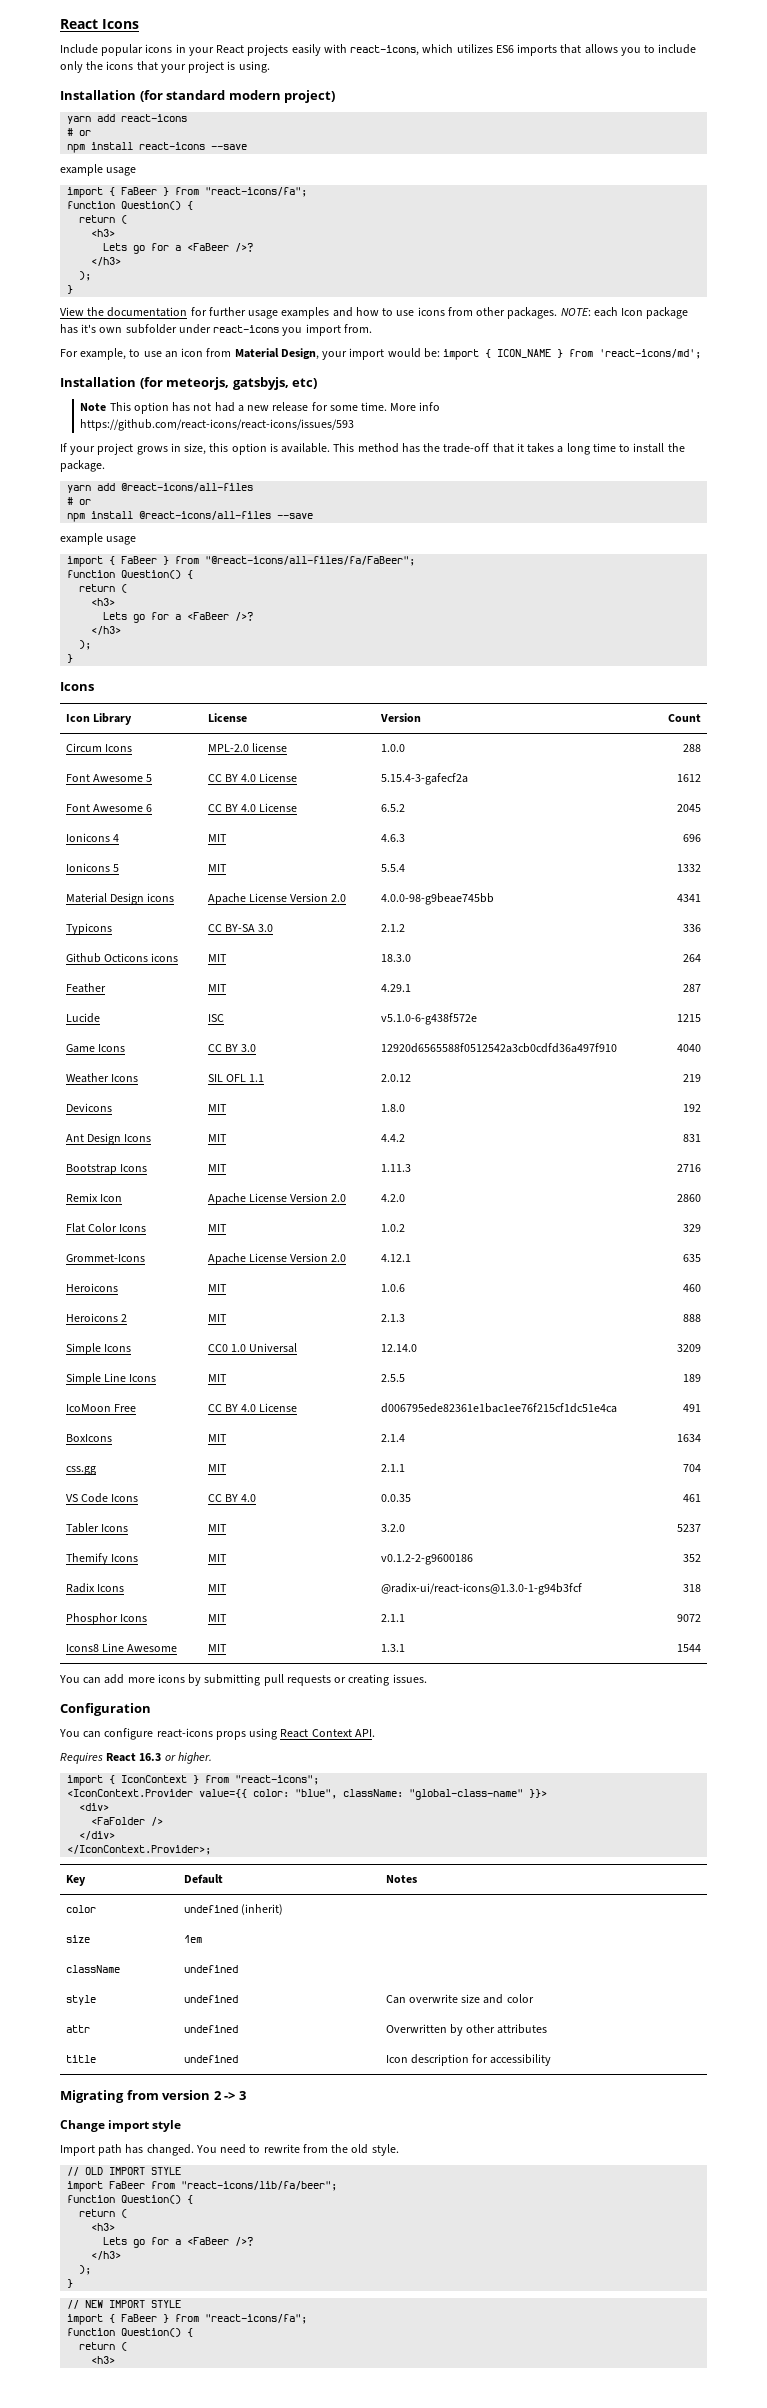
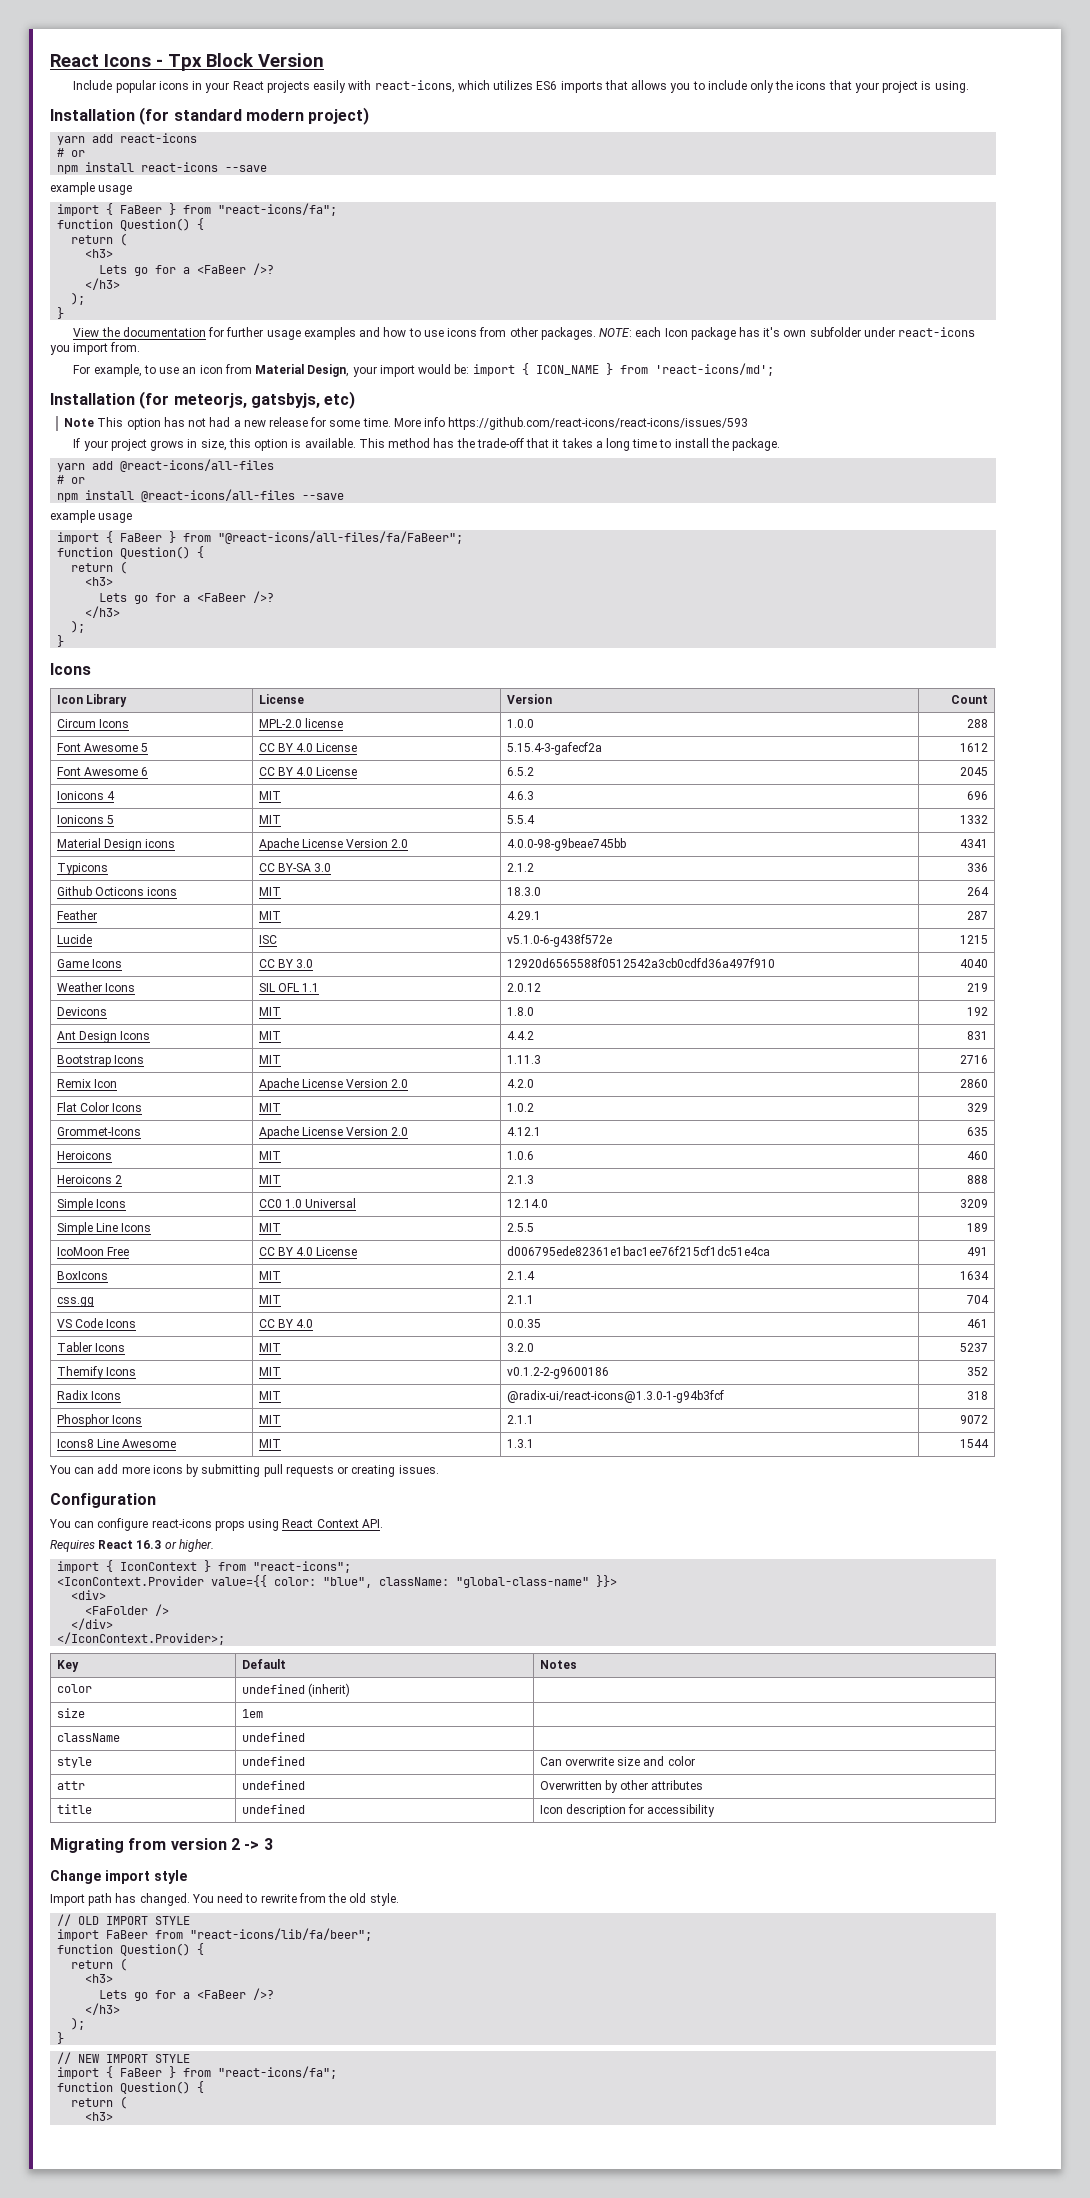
- React Icons
+ React Icons - Tpx Block Version

